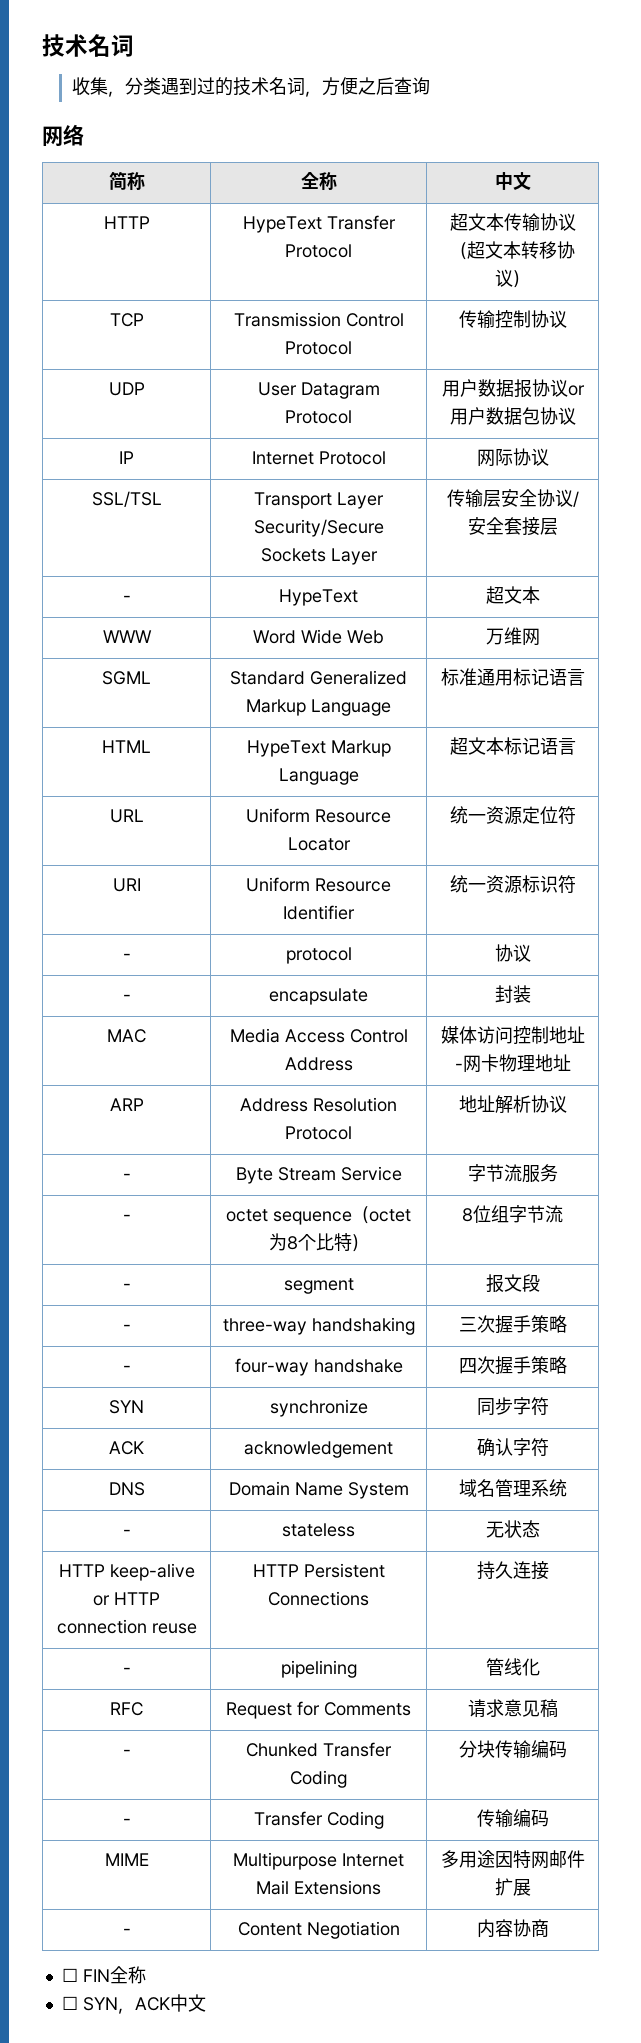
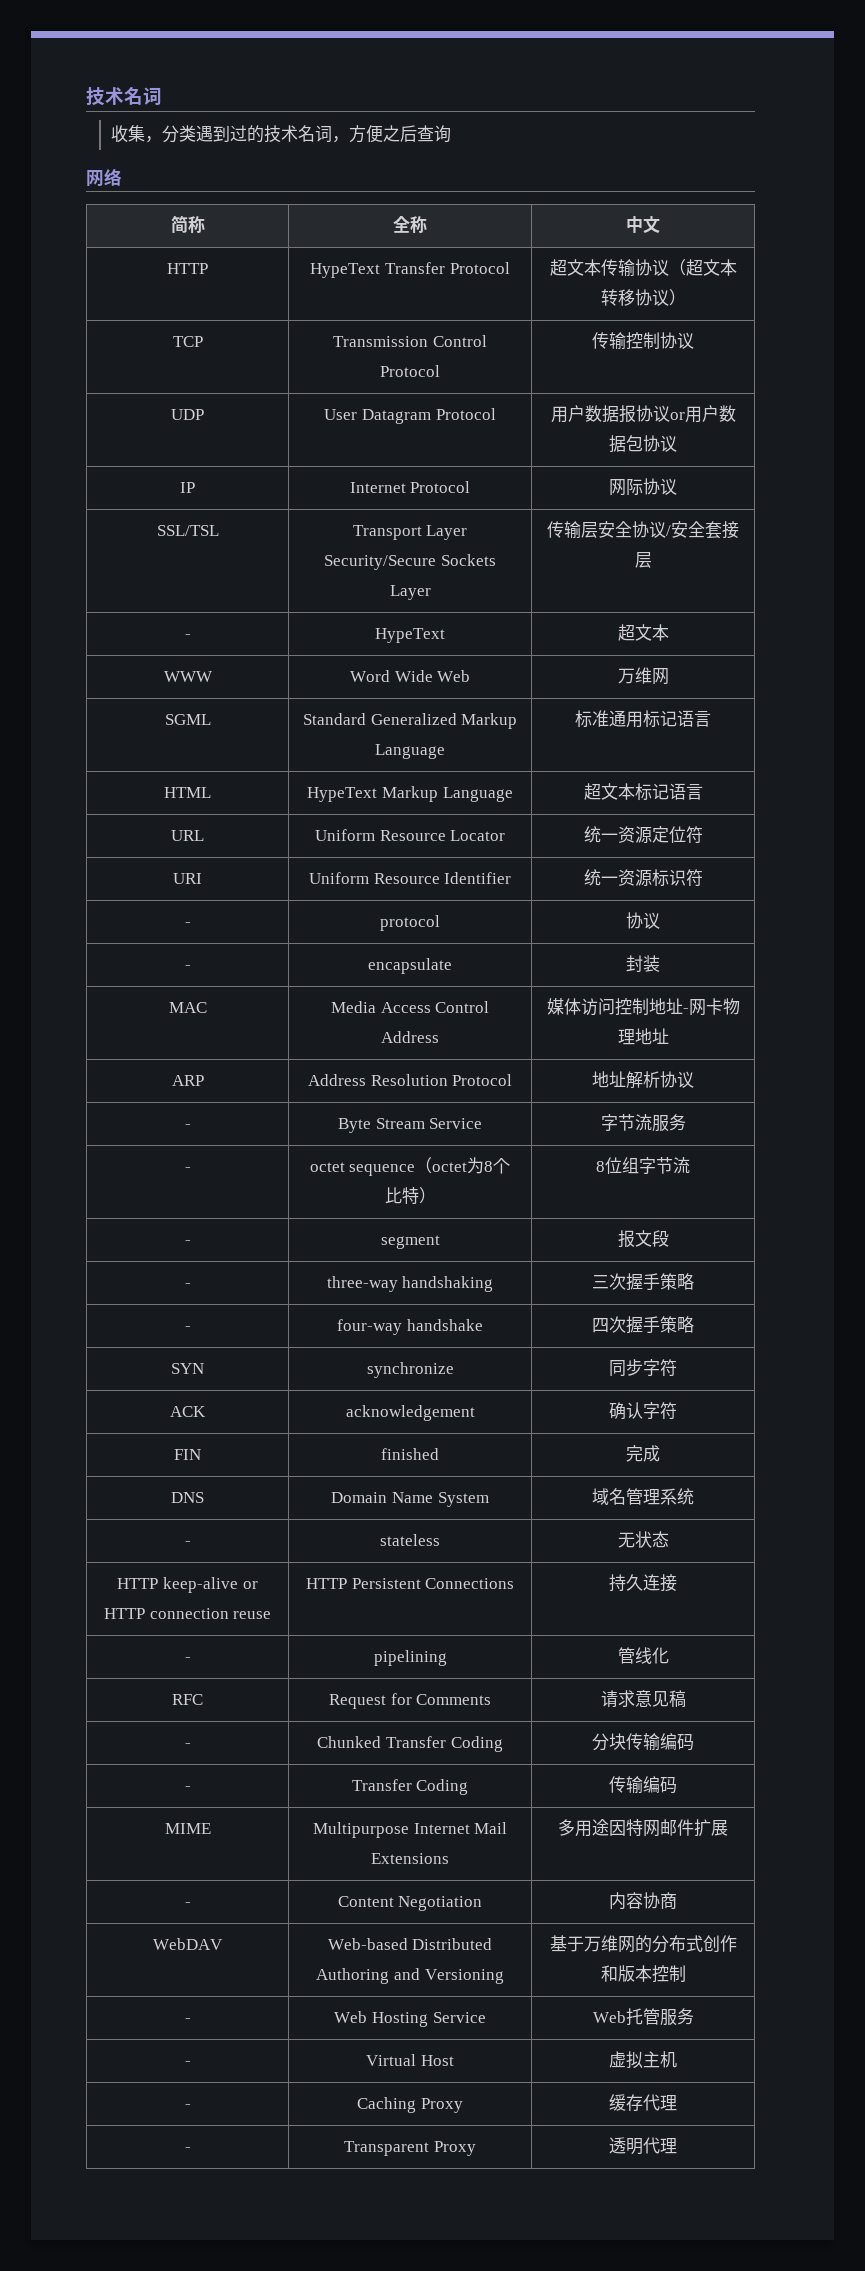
+ FIN | finished | 完成
- ☐ FIN全称
- ☐ SYN，ACK中文
+ WebDAV | Web-based Distributed Authoring and Versioning | 基于万维网的分布式创作和版本控制
+ - | Web Hosting Service | Web托管服务
+ - | Virtual Host | 虚拟主机
+ - | Caching Proxy | 缓存代理
+ - | Transparent Proxy | 透明代理

